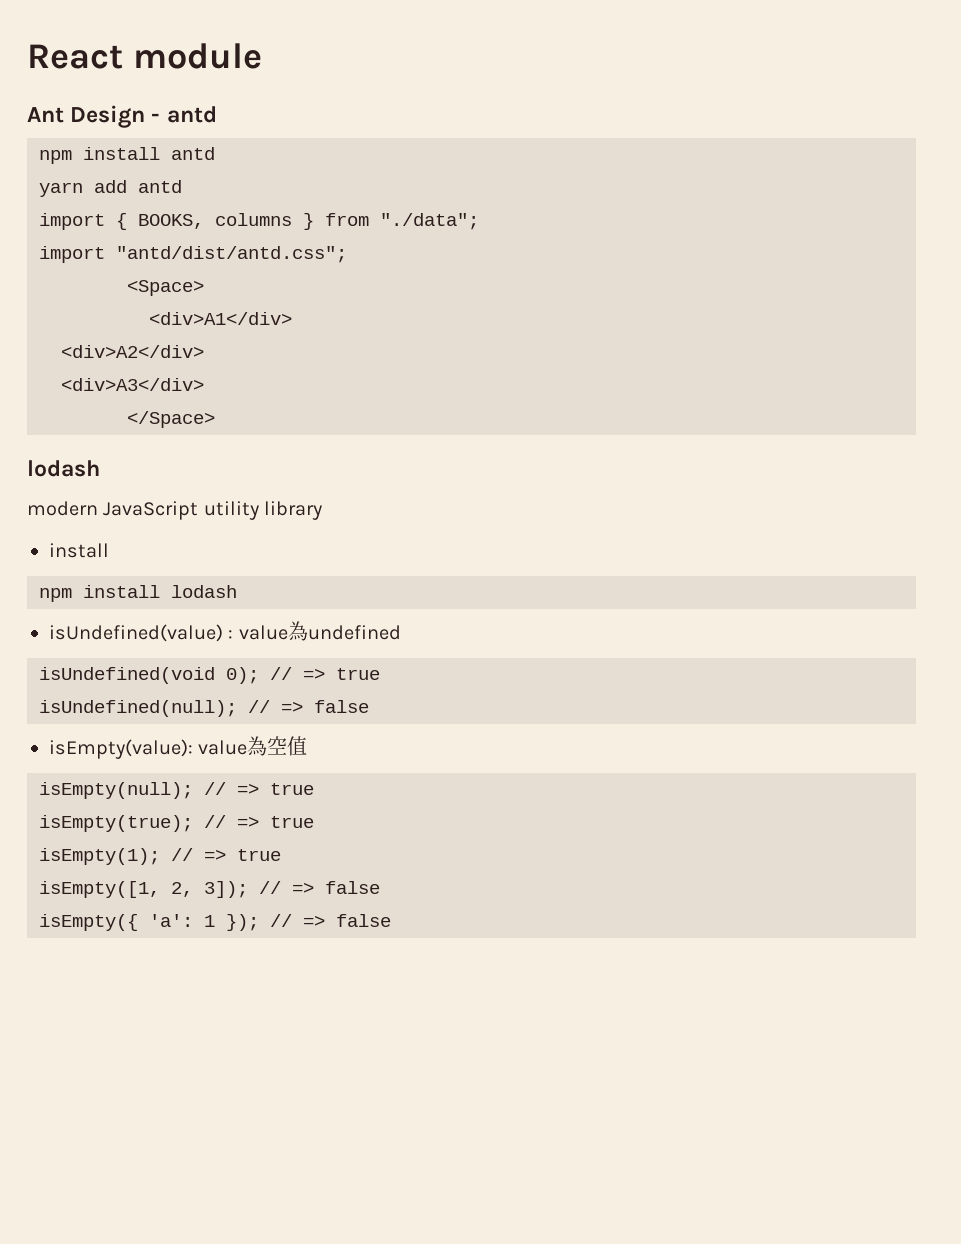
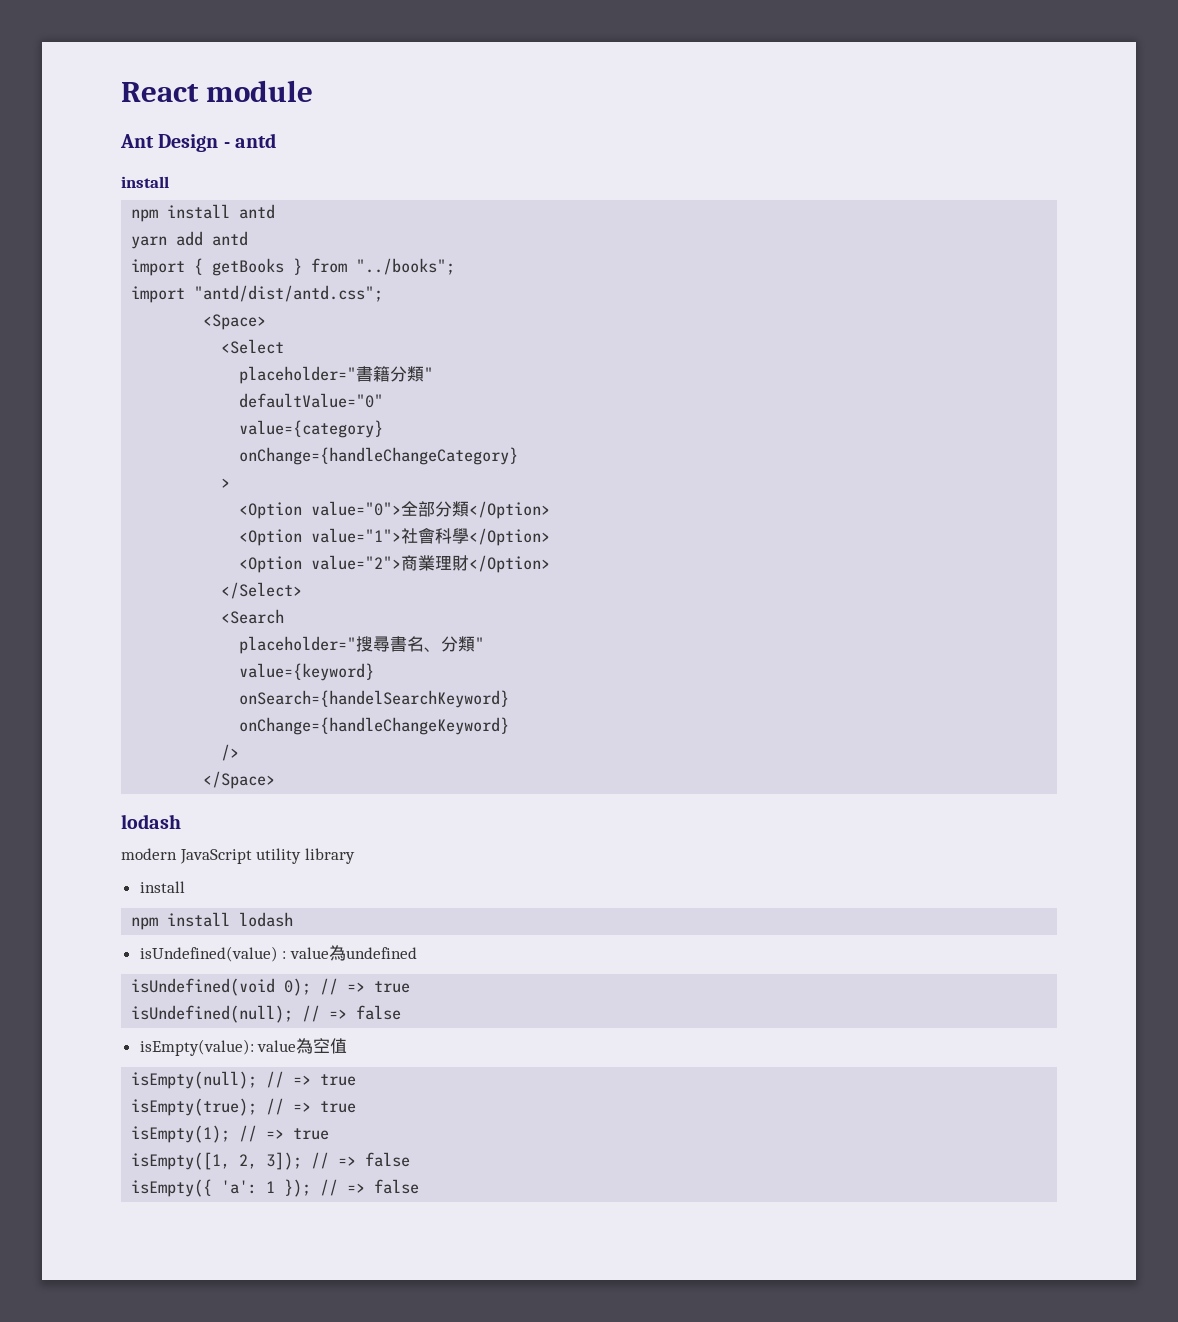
  Ant Design - antd
+ install
- import { BOOKS, columns } from "./data";
+ import { getBooks } from "../books";
- <div>A1</div>
- <div>A2</div>
- <div>A3</div>
+ <Select
+ placeholder="書籍分類"
+ defaultValue="0"
+ value={category}
+ onChange={handleChangeCategory}
+ >
+ <Option value="0">全部分類</Option>
+ <Option value="1">社會科學</Option>
+ <Option value="2">商業理財</Option>
+ </Select>
+ <Search
+ placeholder="搜尋書名、分類"
+ value={keyword}
+ onSearch={handelSearchKeyword}
+ onChange={handleChangeKeyword}
+ />

